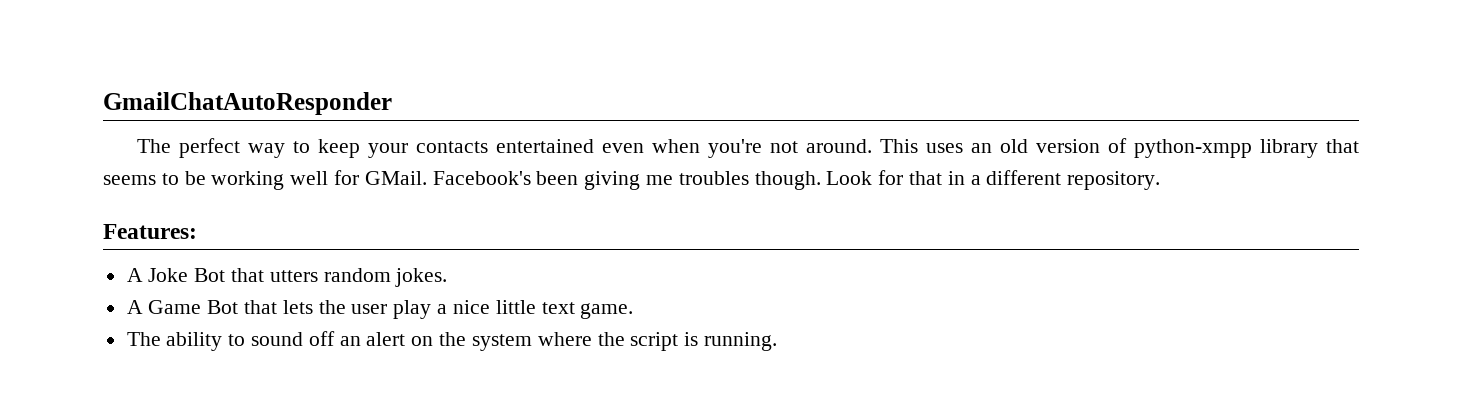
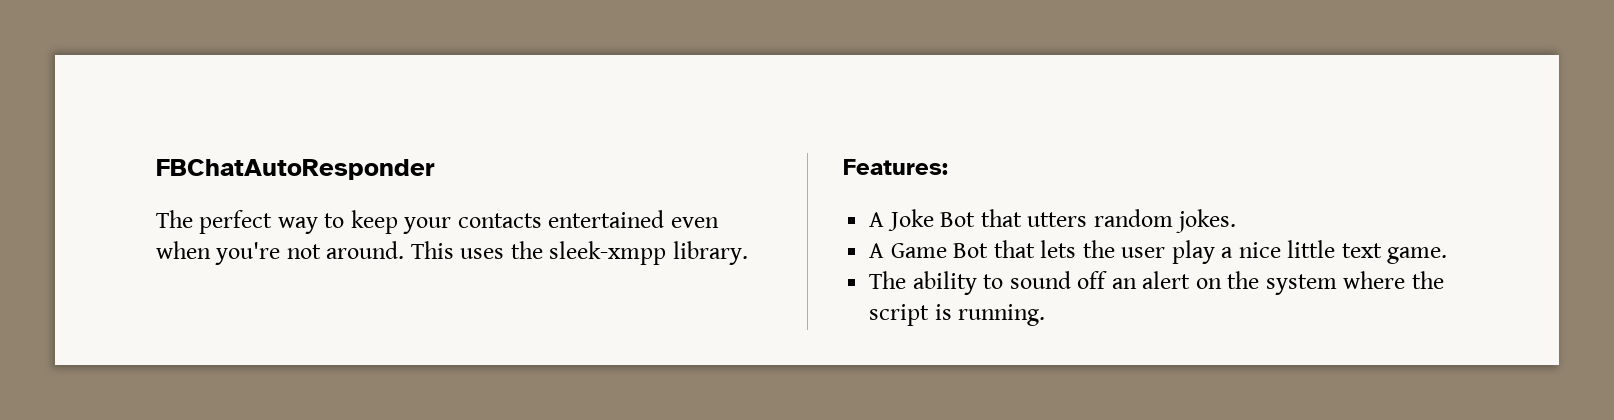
- GmailChatAutoResponder
+ FBChatAutoResponder
- This uses an old version of python-xmpp library that seems to be working well for GMail. Facebook's been giving me troubles though. Look for that in a different repository.
+ This uses the sleek-xmpp library.

